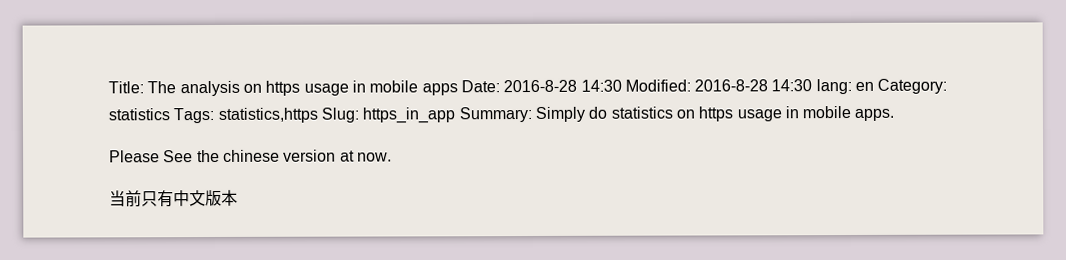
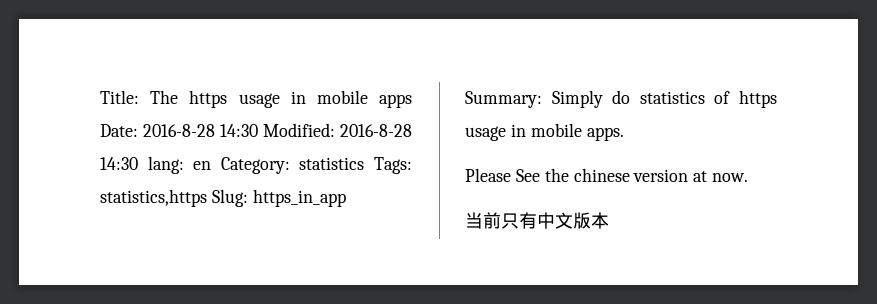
- Title: The analysis on https usage in mobile apps Date: 2016-8-28 14:30 Modified: 2016-8-28 14:30 lang: en Category: statistics Tags: statistics,https Slug: https_in_app Summary: Simply do statistics on https usage in mobile apps.
+ Title: The https usage in mobile apps Date: 2016-8-28 14:30 Modified: 2016-8-28 14:30 lang: en Category: statistics Tags: statistics,https Slug: https_in_app Summary: Simply do statistics of https usage in mobile apps.

